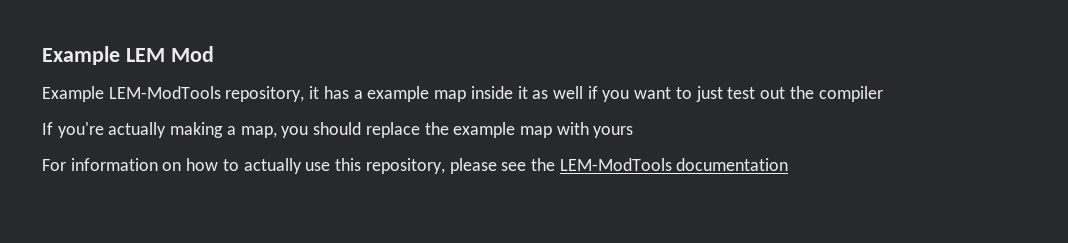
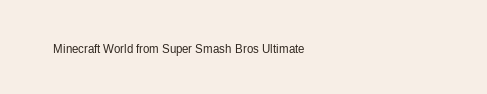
- Example LEM Mod
- Example LEM-ModTools repository, it has a example map inside it as well if you want to just test out the compiler
- If you're actually making a map, you should replace the example map with yours
- For information on how to actually use this repository, please see the LEM-ModTools documentation
+ Minecraft World from Super Smash Bros Ultimate

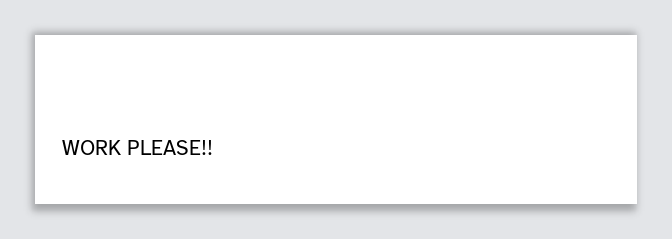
- Minecraft World from Super Smash Bros Ultimate
+ WORK PLEASE!!

